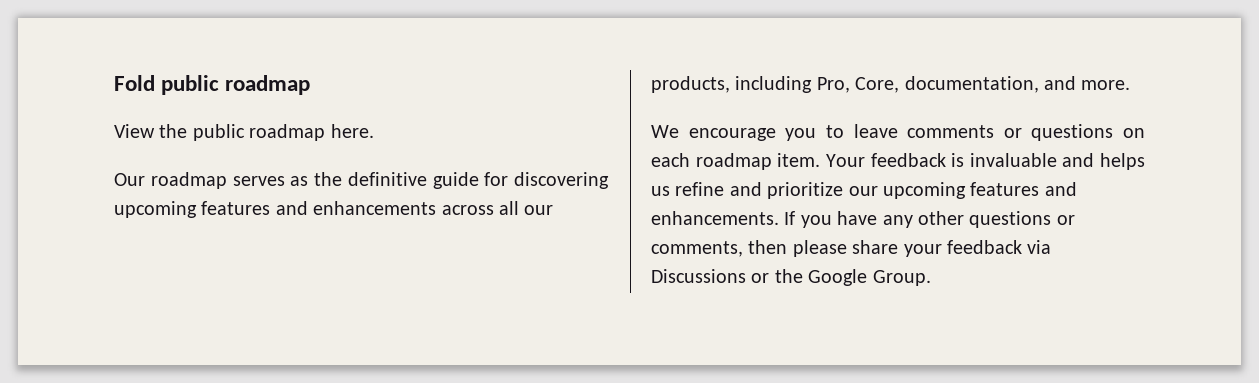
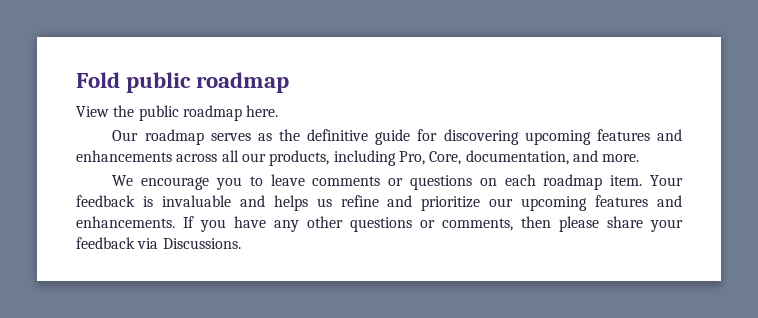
- If you have any other questions or comments, then please share your feedback via Discussions or the Google Group.
+ If you have any other questions or comments, then please share your feedback via Discussions.

